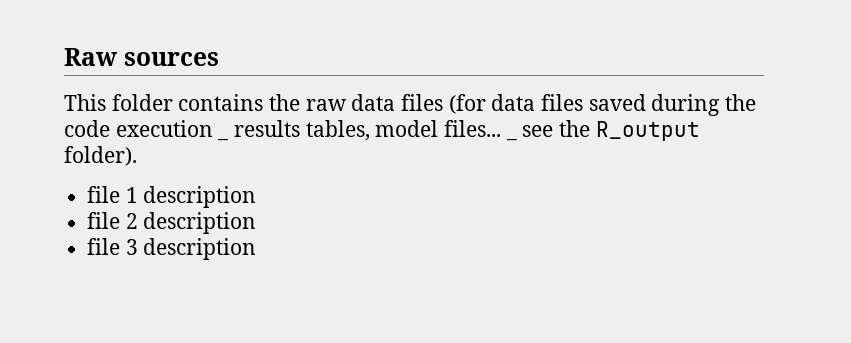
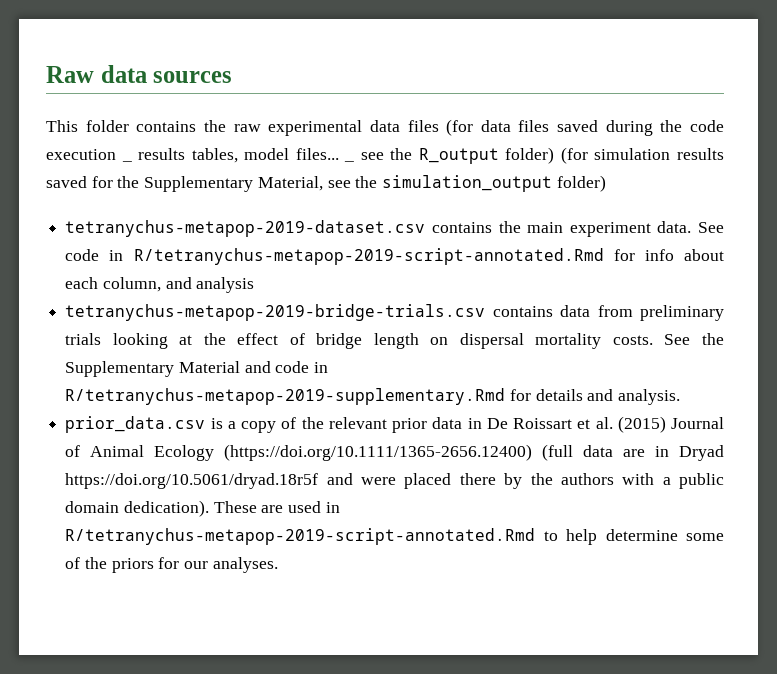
- Raw sources
+ Raw data sources
- This folder contains the raw data files (for data files saved during the code execution _ results tables, model files...
+ This folder contains the raw experimental data files (for data files saved during the code execution _ results tables, model files...
- _ see the R_output folder).
- file 1 description
- file 2 description
- file 3 description
+ _ see the R_output folder) (for simulation results saved for the Supplementary Material, see the simulation_output folder)
+ tetranychus-metapop-2019-dataset.csv contains the main experiment data. See code in R/tetranychus-metapop-2019-script-annotated.Rmd for info about each column, and analysis
+ tetranychus-metapop-2019-bridge-trials.csv contains data from preliminary trials looking at the effect of bridge length on dispersal mortality costs. See the Supplementary Material and code in R/tetranychus-metapop-2019-supplementary.Rmd for details and analysis.
+ prior_data.csv is a copy of the relevant prior data in De Roissart et al. (2015) Journal of Animal Ecology (https://doi.org/10.1111/1365-2656.12400) (full data are in Dryad https://doi.org/10.5061/dryad.18r5f and were placed there by the authors with a public domain dedication). These are used in R/tetranychus-metapop-2019-script-annotated.Rmd to help determine some of the priors for our analyses.

